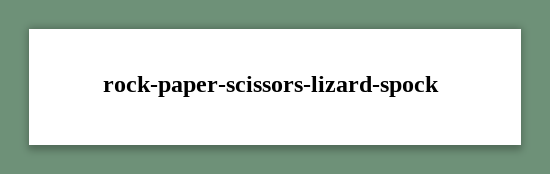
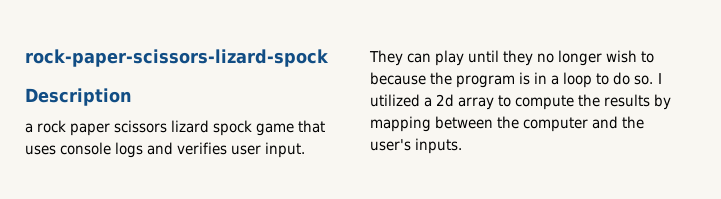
+ Description
+ a rock paper scissors lizard spock game that uses console logs and verifies user input. They can play until they no longer wish to because the program is in a loop to do so. I utilized a 2d array to compute the results by mapping between the computer and the user's inputs.

